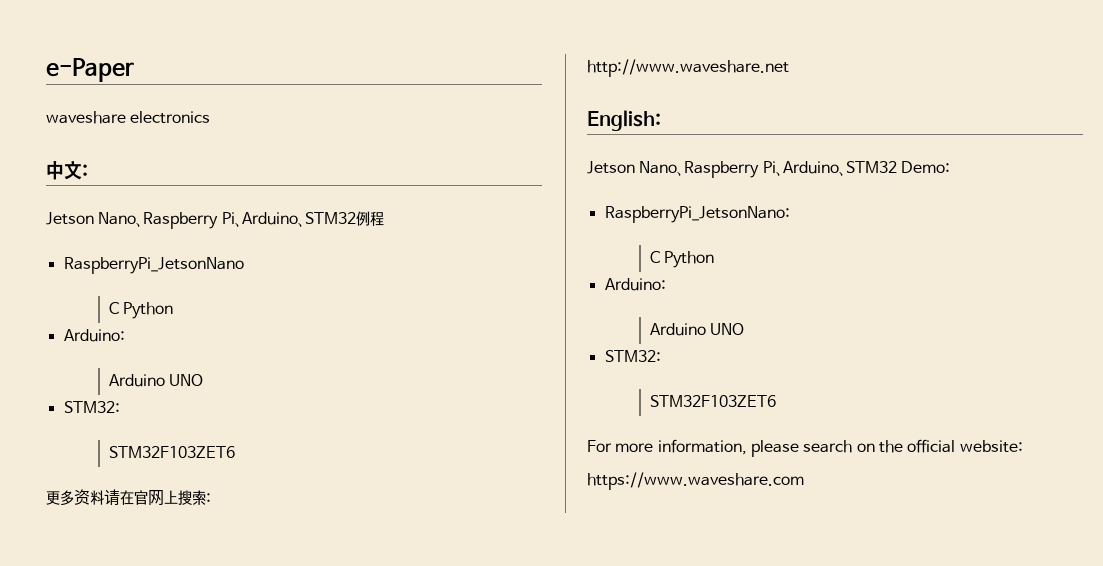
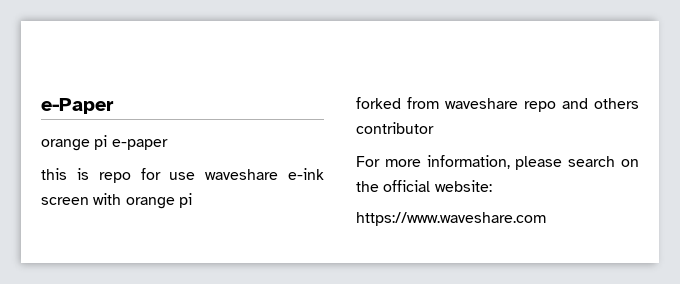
- waveshare electronics
- 中文:
- Jetson Nano、Raspberry Pi、Arduino、STM32例程
- RaspberryPi_JetsonNano
- C Python
- Arduino:
- Arduino UNO
- STM32:
- STM32F103ZET6
- 更多资料请在官网上搜索:
- http://www.waveshare.net
- English:
- Jetson Nano、Raspberry Pi、Arduino、STM32 Demo:
- RaspberryPi_JetsonNano:
- C Python
- Arduino:
- Arduino UNO
- STM32:
- STM32F103ZET6
+ orange pi e-paper
+ this is repo for use waveshare e-ink screen with orange pi
+ forked from waveshare repo and others contributor

